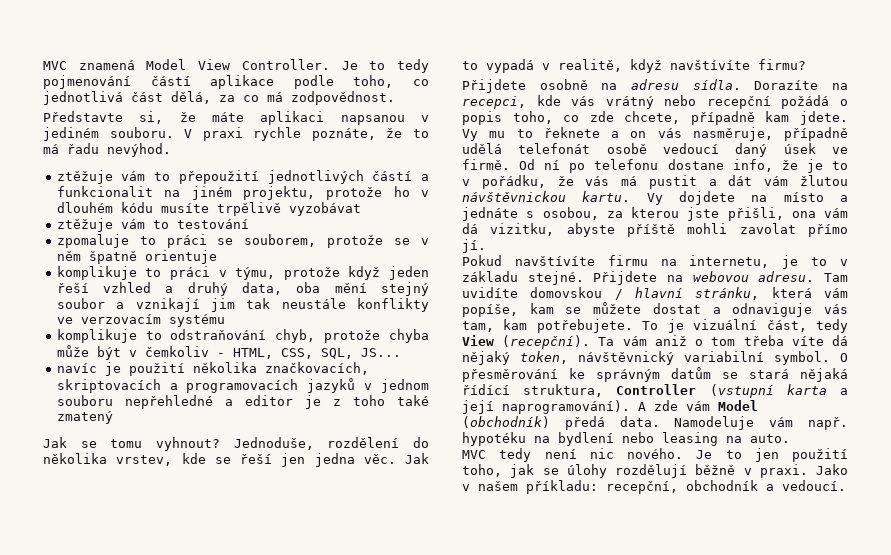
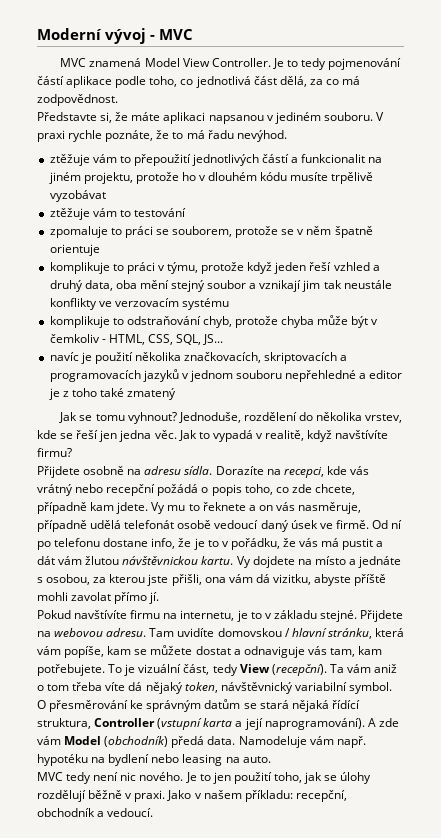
+ Moderní vývoj - MVC

